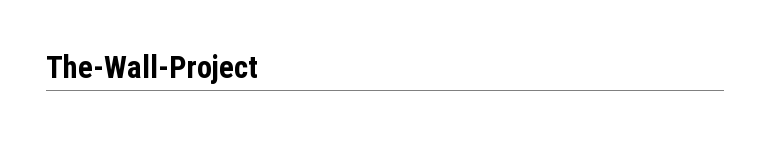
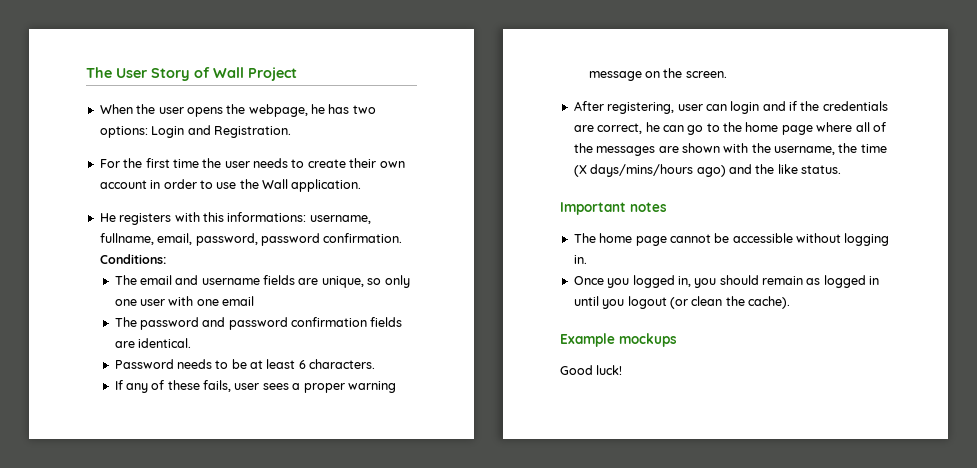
- The-Wall-Project
+ The User Story of Wall Project
+ When the user opens the webpage, he has two options: Login and Registration.
+ For the first time the user needs to create their own account in order to use the Wall application.
+ He registers with this informations: username, fullname, email, password, password confirmation. Conditions:
+ The email and username fields are unique, so only one user with one email
+ The password and password confirmation fields are identical.
+ Password needs to be at least 6 characters.
+ If any of these fails, user sees a proper warning message on the screen.
+ After registering, user can login and if the credentials are correct, he can go to the home page where all of the messages are shown with the username, the time (X days/mins/hours ago) and the like status.
+ Important notes
+ The home page cannot be accessible without logging in.
+ Once you logged in, you should remain as logged in until you logout (or clean the cache).
+ Example mockups
+ Good luck!

